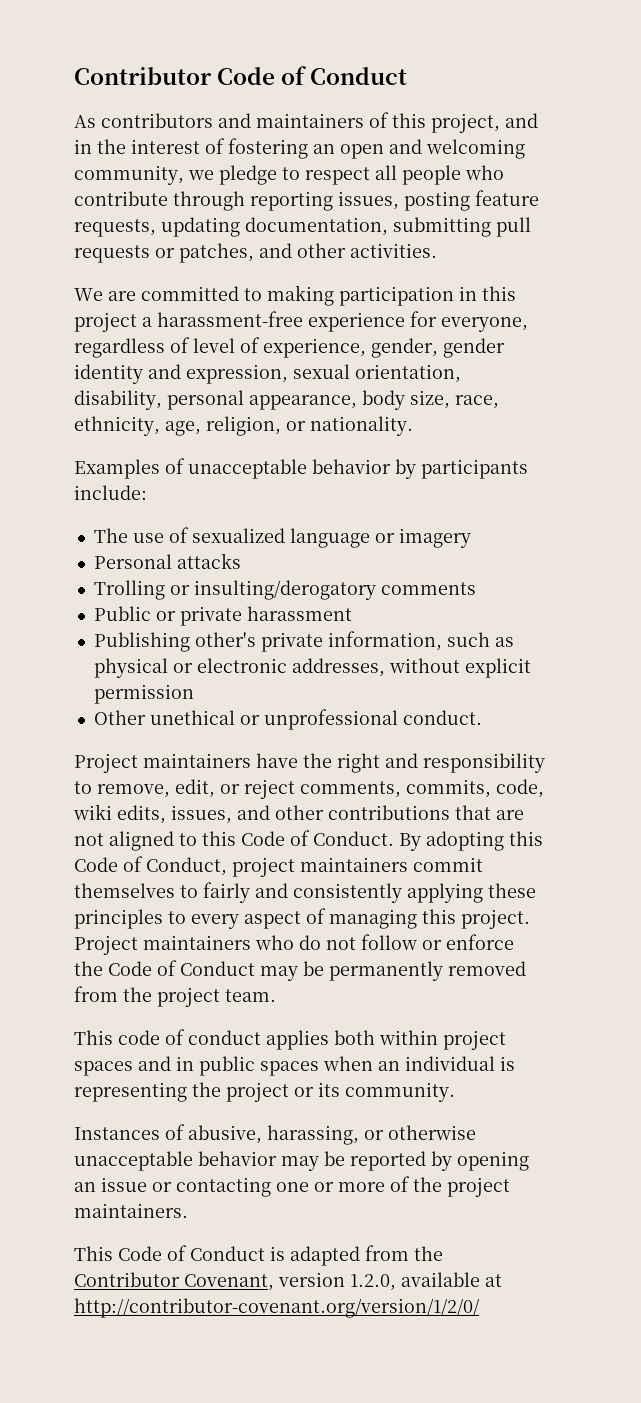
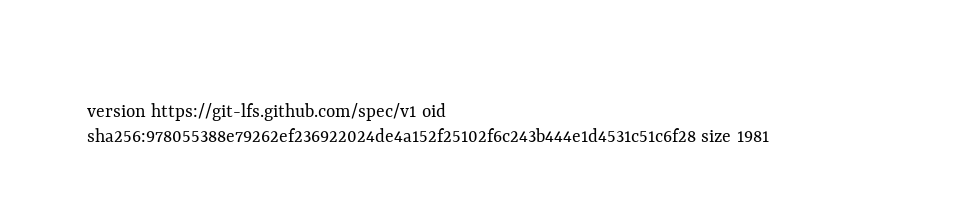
- Contributor Code of Conduct
- As contributors and maintainers of this project, and in the interest of fostering an open and welcoming community, we pledge to respect all people who contribute through reporting issues, posting feature requests, updating documentation, submitting pull requests or patches, and other activities.
- We are committed to making participation in this project a harassment-free experience for everyone, regardless of level of experience, gender, gender identity and expression, sexual orientation, disability, personal appearance, body size, race, ethnicity, age, religion, or nationality.
- Examples of unacceptable behavior by participants include:
- The use of sexualized language or imagery
- Personal attacks
- Trolling or insulting/derogatory comments
- Public or private harassment
- Publishing other's private information, such as physical or electronic addresses, without explicit permission
- Other unethical or unprofessional conduct.
- Project maintainers have the right and responsibility to remove, edit, or reject comments, commits, code, wiki edits, issues, and other contributions that are not aligned to this Code of Conduct. By adopting this Code of Conduct, project maintainers commit themselves to fairly and consistently applying these principles to every aspect of managing this project. Project maintainers who do not follow or enforce the Code of Conduct may be permanently removed from the project team.
- This code of conduct applies both within project spaces and in public spaces when an individual is representing the project or its community.
- Instances of abusive, harassing, or otherwise unacceptable behavior may be reported by opening an issue or contacting one or more of the project maintainers.
- This Code of Conduct is adapted from the Contributor Covenant, version 1.2.0, available at http://contributor-covenant.org/version/1/2/0/
+ version https://git-lfs.github.com/spec/v1 oid sha256:978055388e79262ef236922024de4a152f25102f6c243b444e1d4531c51c6f28 size 1981

